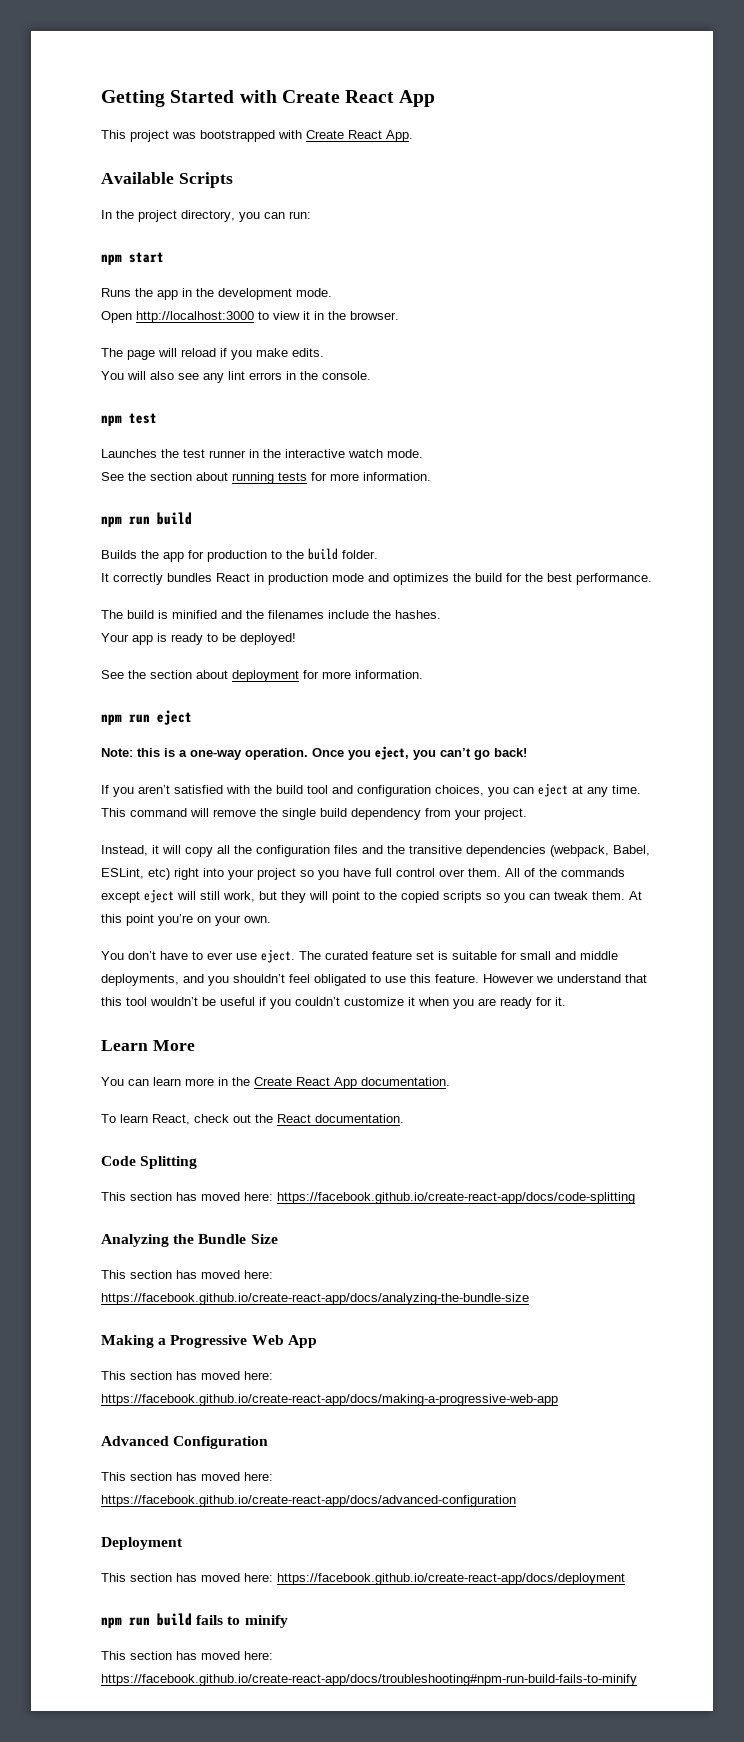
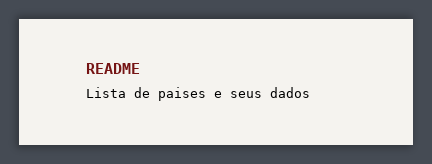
- Getting Started with Create React App
- This project was bootstrapped with Create React App.
- Available Scripts
- In the project directory, you can run:
- npm start
- Runs the app in the development mode.
- Open http://localhost:3000 to view it in the browser.
- The page will reload if you make edits.
- You will also see any lint errors in the console.
- npm test
- Launches the test runner in the interactive watch mode.
- See the section about running tests for more information.
- npm run build
- Builds the app for production to the build folder.
- It correctly bundles React in production mode and optimizes the build for the best performance.
- The build is minified and the filenames include the hashes.
- Your app is ready to be deployed!
- See the section about deployment for more information.
- npm run eject
- Note: this is a one-way operation. Once you eject, you can’t go back!
- If you aren’t satisfied with the build tool and configuration choices, you can eject at any time. This command will remove the single build dependency from your project.
- Instead, it will copy all the configuration files and the transitive dependencies (webpack, Babel, ESLint, etc) right into your project so you have full control over them. All of the commands except eject will still work, but they will point to the copied scripts so you can tweak them. At this point you’re on your own.
- You don’t have to ever use eject. The curated feature set is suitable for small and middle deployments, and you shouldn’t feel obligated to use this feature. However we understand that this tool wouldn’t be useful if you couldn’t customize it when you are ready for it.
- Learn More
- You can learn more in the Create React App documentation.
- To learn React, check out the React documentation.
- Code Splitting
- This section has moved here: https://facebook.github.io/create-react-app/docs/code-splitting
- Analyzing the Bundle Size
- This section has moved here: https://facebook.github.io/create-react-app/docs/analyzing-the-bundle-size
- Making a Progressive Web App
- This section has moved here: https://facebook.github.io/create-react-app/docs/making-a-progressive-web-app
- Advanced Configuration
- This section has moved here: https://facebook.github.io/create-react-app/docs/advanced-configuration
- Deployment
- This section has moved here: https://facebook.github.io/create-react-app/docs/deployment
- npm run build fails to minify
- This section has moved here: https://facebook.github.io/create-react-app/docs/troubleshooting#npm-run-build-fails-to-minify
+ README
+ Lista de paises e seus dados

